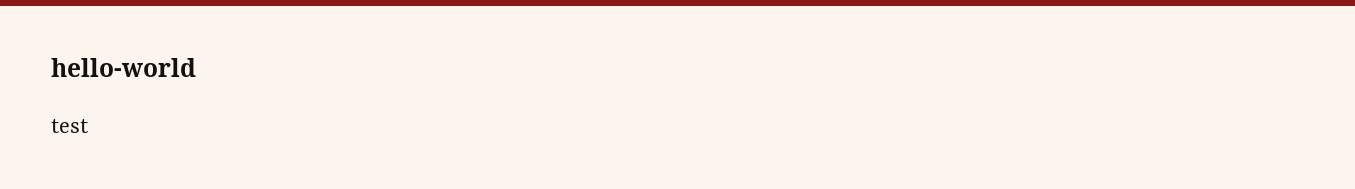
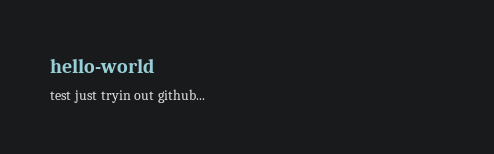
- test
+ test just tryin out github...

